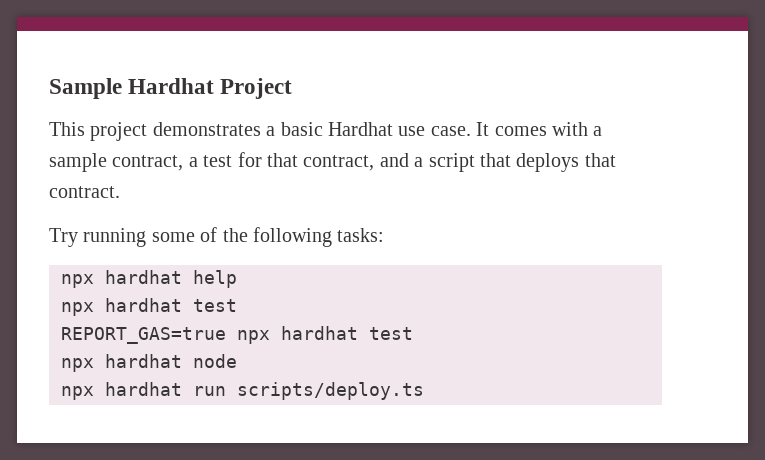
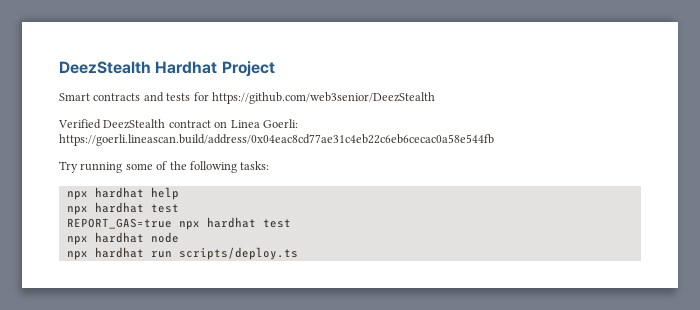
- Sample Hardhat Project
+ DeezStealth Hardhat Project
- This project demonstrates a basic Hardhat use case. It comes with a sample contract, a test for that contract, and a script that deploys that contract.
+ Smart contracts and tests for https://github.com/web3senior/DeezStealth
+ Verified DeezStealth contract on Linea Goerli: https://goerli.lineascan.build/address/0x04eac8cd77ae31c4eb22c6eb6cecac0a58e544fb

